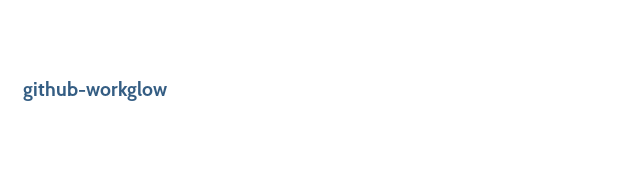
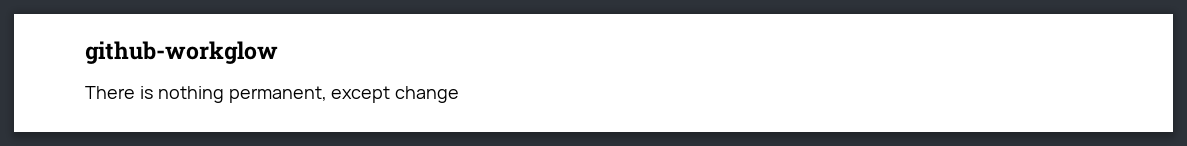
+ There is nothing permanent, except change

